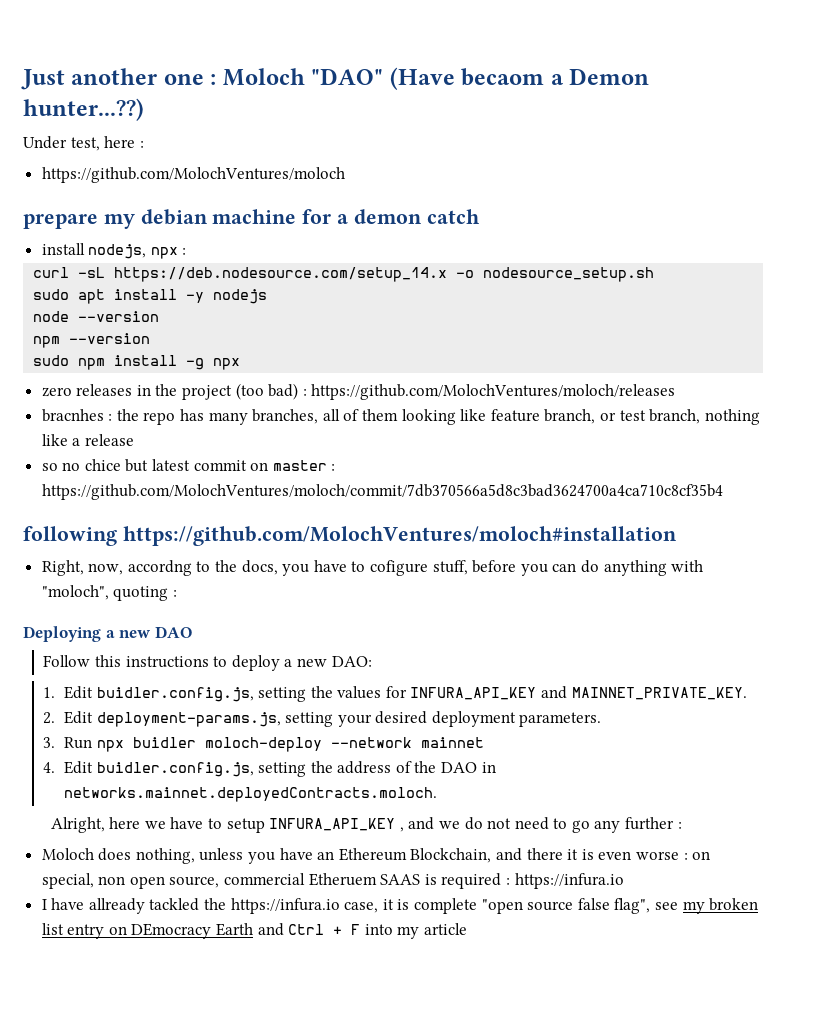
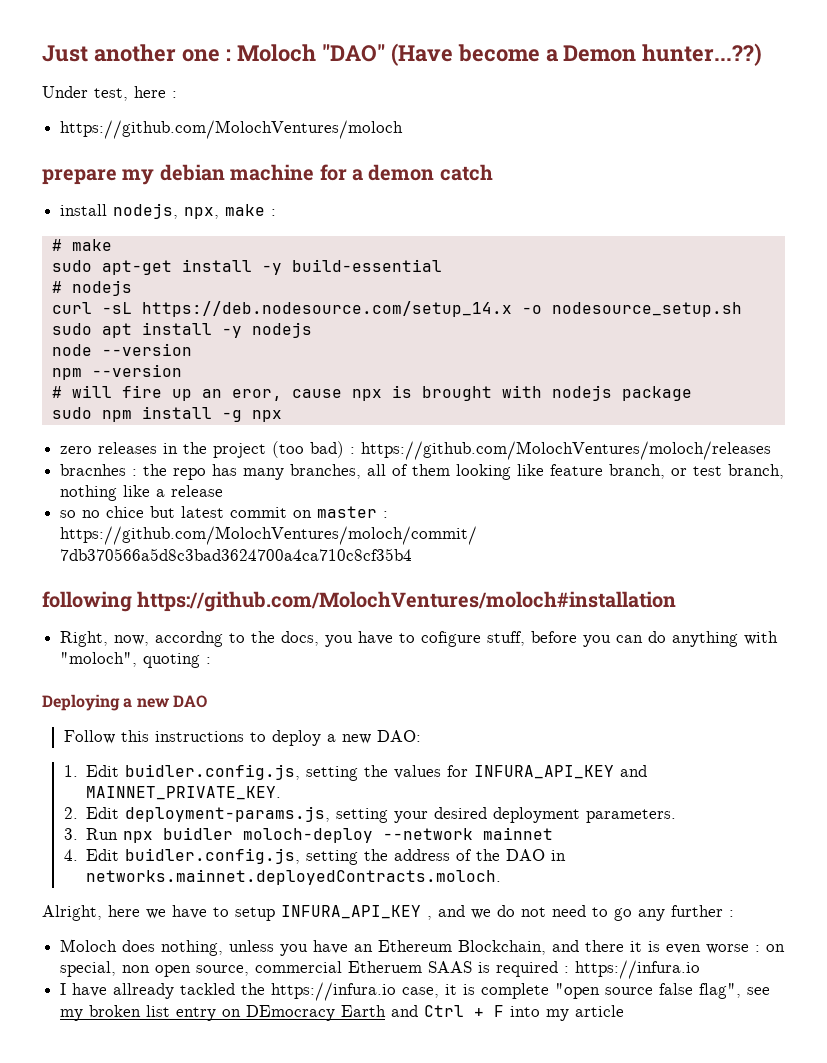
- Just another one : Moloch "DAO" (Have becaom a Demon hunter...??)
+ Just another one : Moloch "DAO" (Have become a Demon hunter...??)
- install nodejs, npx :
+ install nodejs, npx, make :
+ # make
+ sudo apt-get install -y build-essential
+ # nodejs
+ # will fire up an eror, cause npx is brought with nodejs package

